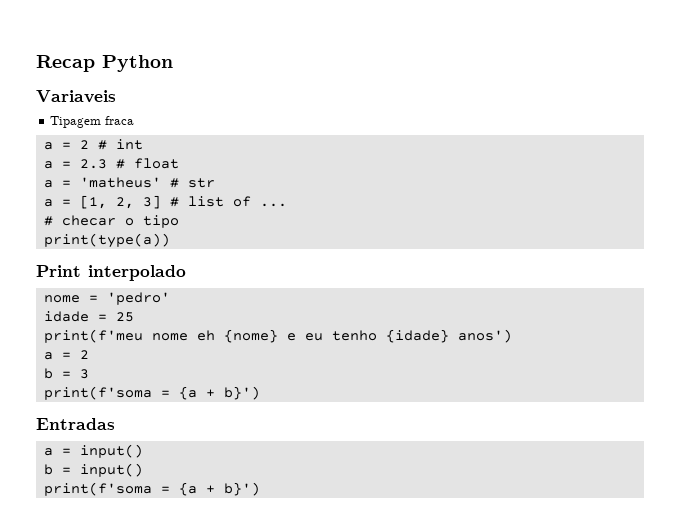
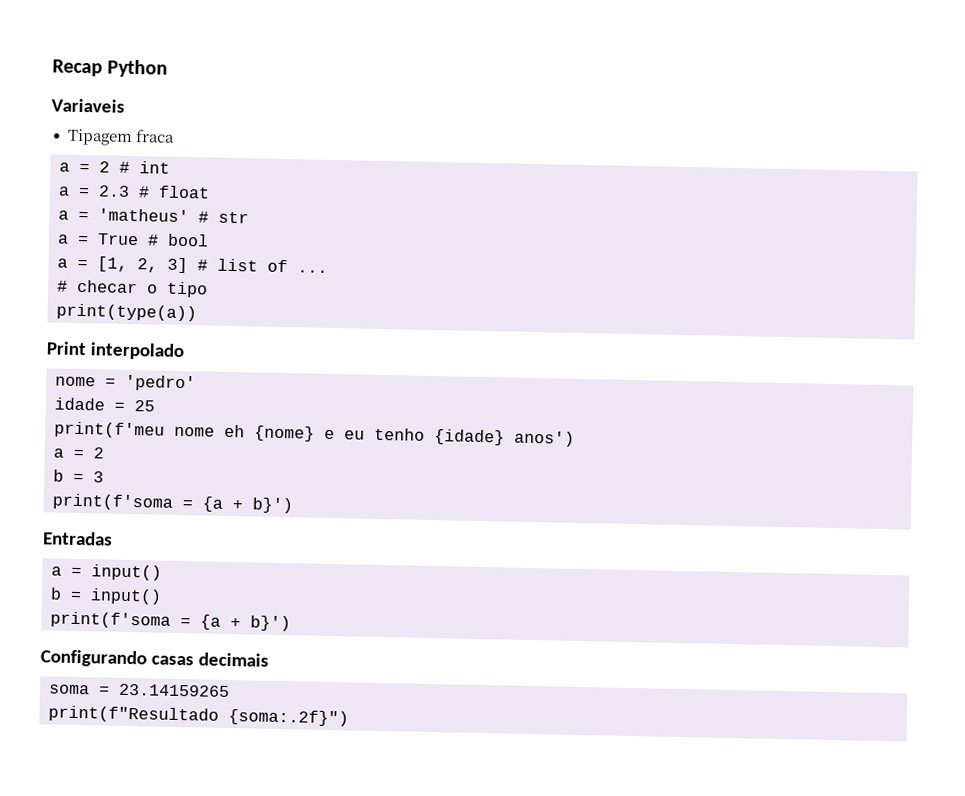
+ a = True # bool
+ Configurando casas decimais
+ soma = 23.14159265
+ print(f"Resultado {soma:.2f}")

